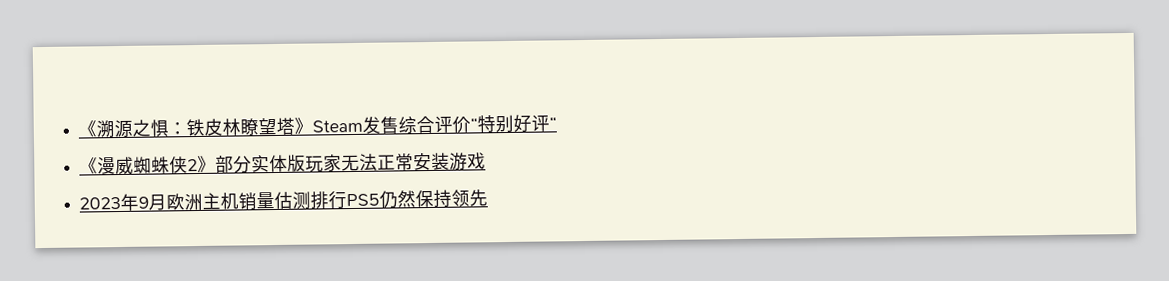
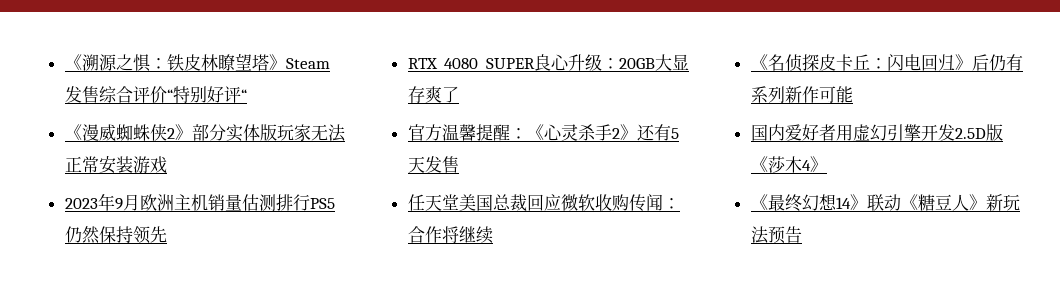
+ RTX 4080 SUPER良心升级：20GB大显存爽了
+ 官方温馨提醒：《心灵杀手2》还有5天发售
+ 任天堂美国总裁回应微软收购传闻：合作将继续
+ 《名侦探皮卡丘：闪电回归》后仍有系列新作可能
+ 国内爱好者用虚幻引擎开发2.5D版《莎木4》
+ 《最终幻想14》联动《糖豆人》新玩法预告

